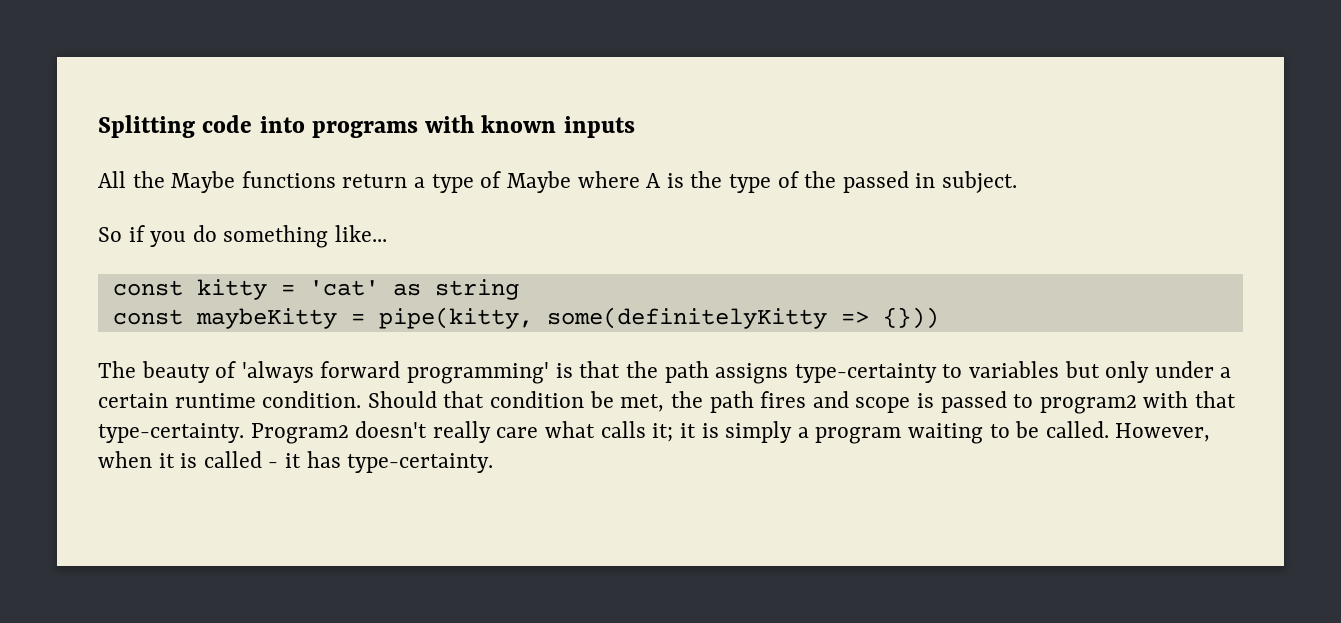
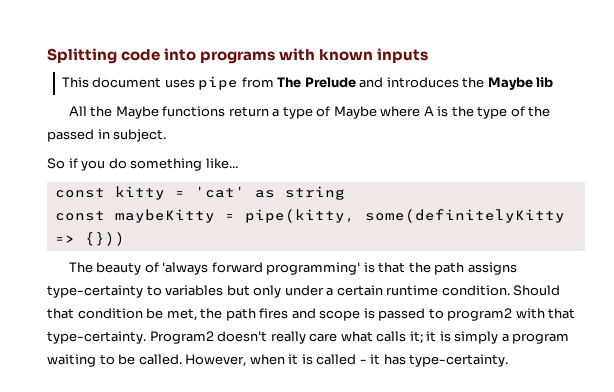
+ This document uses pipe from The Prelude and introduces the Maybe lib

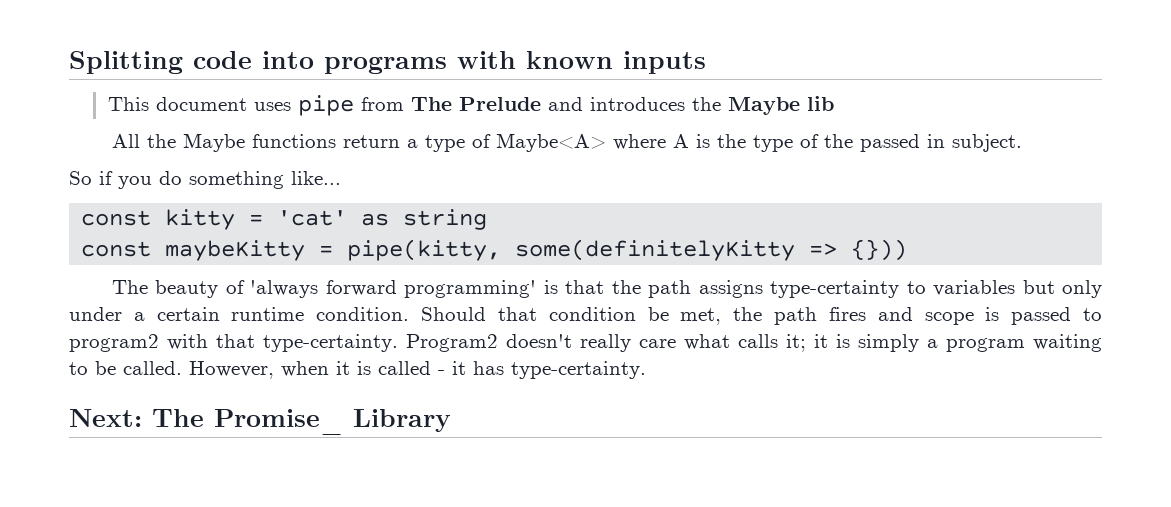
- All the Maybe functions return a type of Maybe where A is the type of the passed in subject.
+ All the Maybe functions return a type of Maybe<A> where A is the type of the passed in subject.
+ Next: The Promise_ Library

